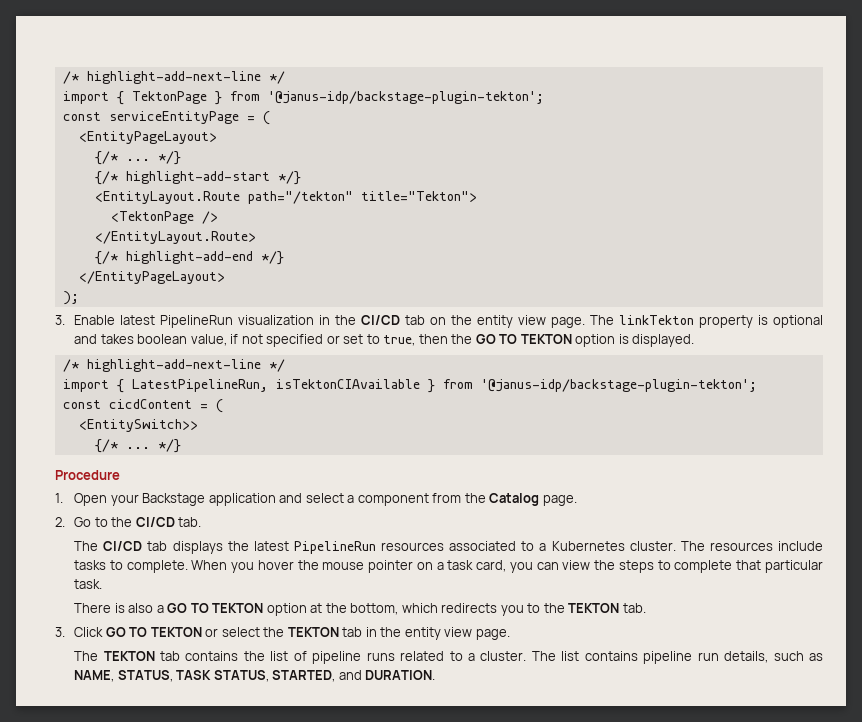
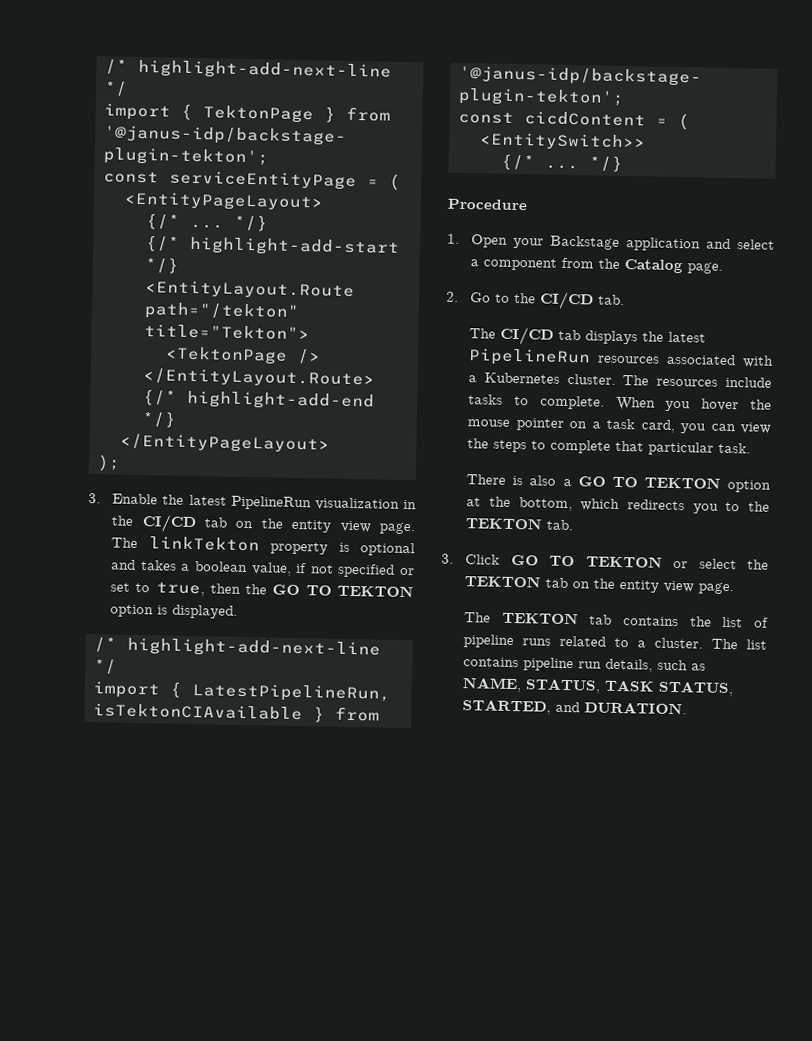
- 3. Enable latest PipelineRun visualization in the CI/CD tab on the entity view page.
+ 3. Enable the latest PipelineRun visualization in the CI/CD tab on the entity view page.
- The linkTekton property is optional and takes boolean value, if not specified or set to true, then the GO TO TEKTON option is displayed.
+ The linkTekton property is optional and takes a boolean value, if not specified or set to true, then the GO TO TEKTON option is displayed.
- The CI/CD tab displays the latest PipelineRun resources associated to a Kubernetes cluster.
+ The CI/CD tab displays the latest PipelineRun resources associated with a Kubernetes cluster.
- 3. Click GO TO TEKTON or select the TEKTON tab in the entity view page.
+ 3. Click GO TO TEKTON or select the TEKTON tab on the entity view page.

